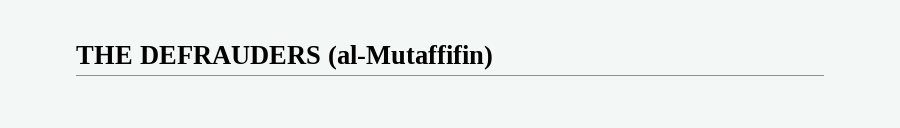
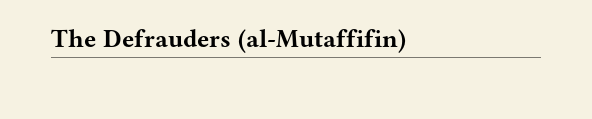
- THE DEFRAUDERS (al-Mutaffifin)
+ The Defrauders (al-Mutaffifin)

